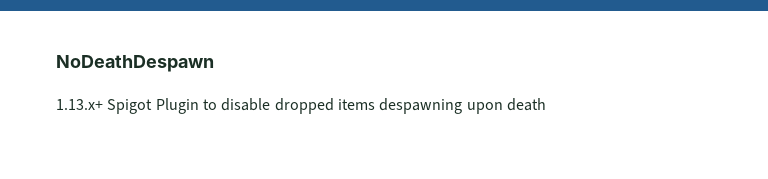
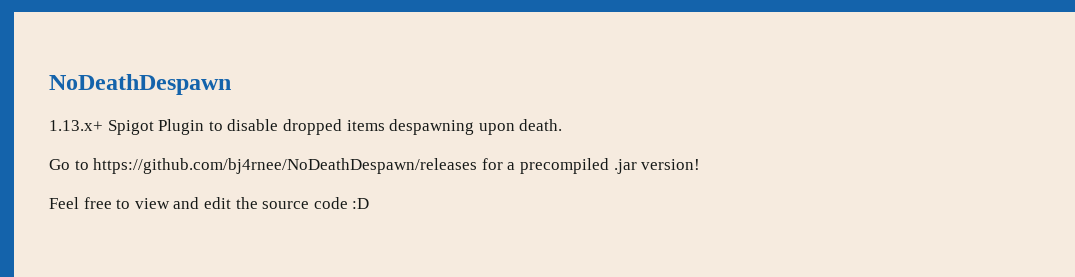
- 1.13.x+ Spigot Plugin to disable dropped items despawning upon death
+ 1.13.x+ Spigot Plugin to disable dropped items despawning upon death.
+ Go to https://github.com/bj4rnee/NoDeathDespawn/releases for a precompiled .jar version!
+ Feel free to view and edit the source code :D

